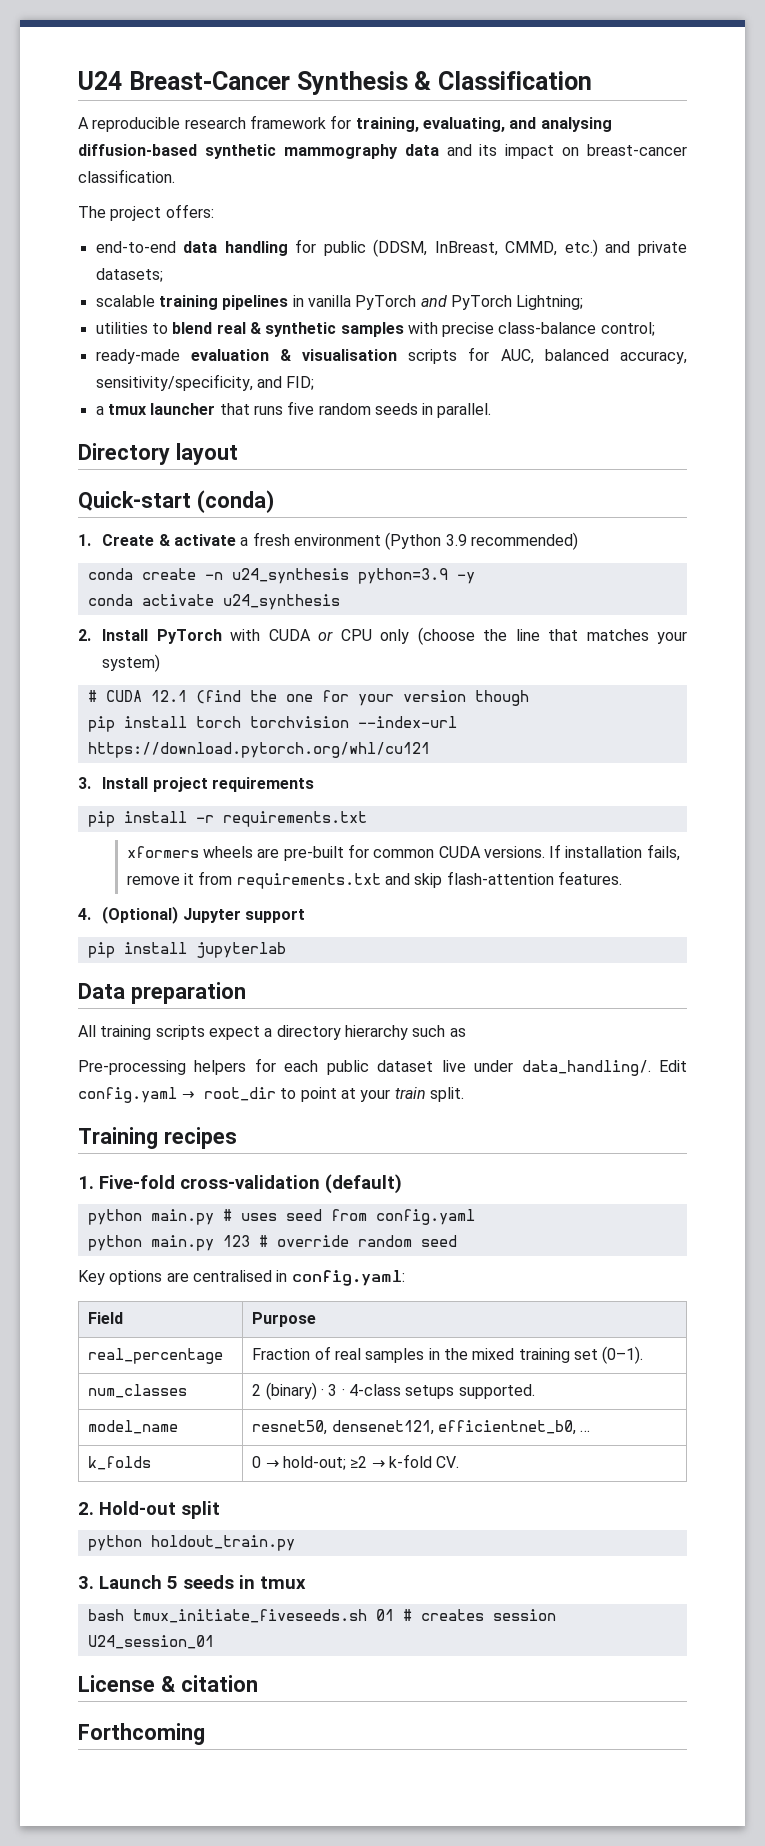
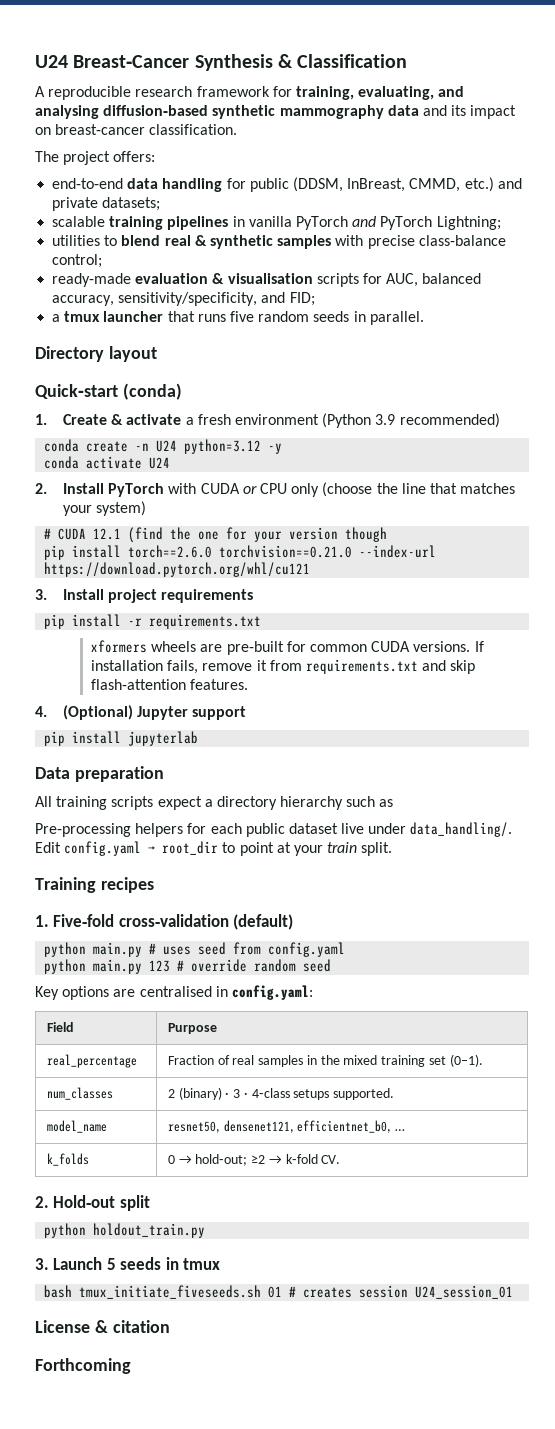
- conda create -n u24_synthesis python=3.9 -y
+ conda create -n U24 python=3.12 -y
- conda activate u24_synthesis
+ conda activate U24
- pip install torch torchvision --index-url https://download.pytorch.org/whl/cu121
+ pip install torch==2.6.0 torchvision==0.21.0 --index-url https://download.pytorch.org/whl/cu121

